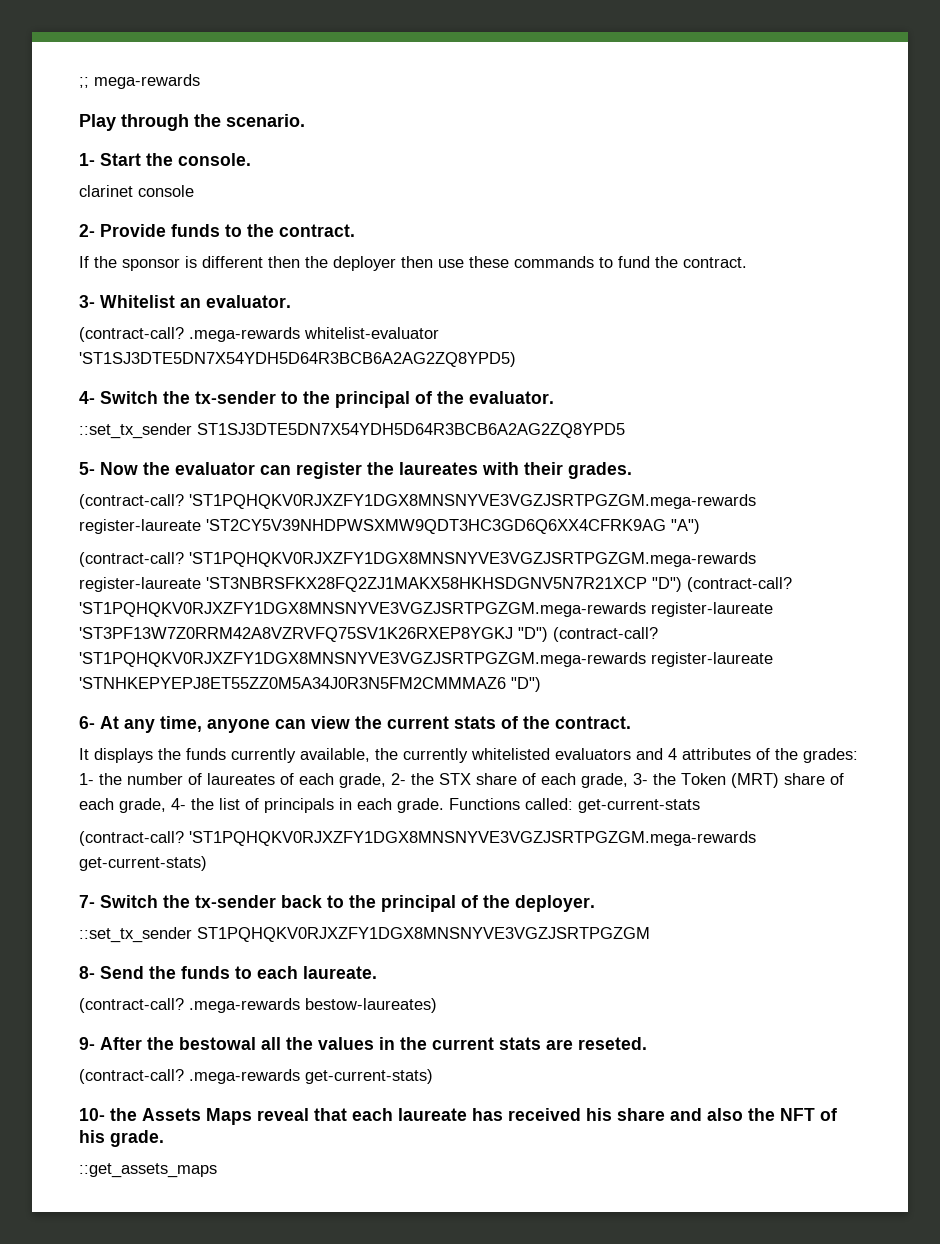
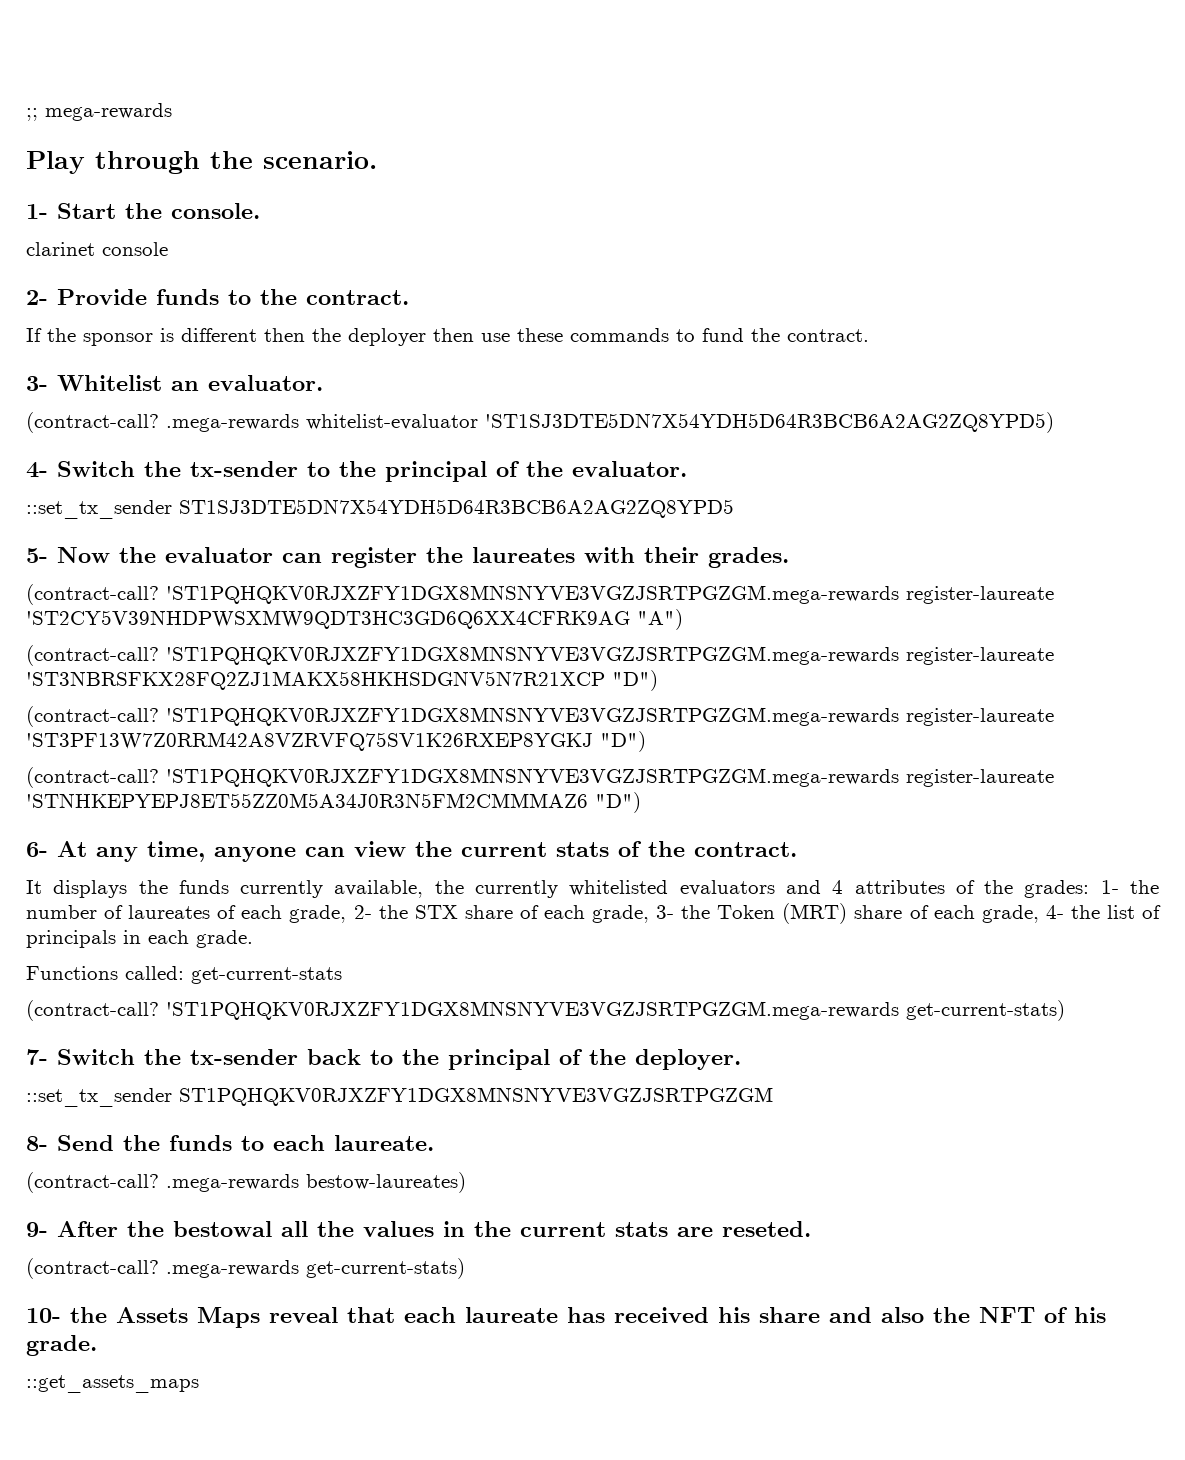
- 'ST1PQHQKV0RJXZFY1DGX8MNSNYVE3VGZJSRTPGZGM.mega-rewards register-laureate 'ST3NBRSFKX28FQ2ZJ1MAKX58HKHSDGNV5N7R21XCP "D") (contract-call?
+ 'ST1PQHQKV0RJXZFY1DGX8MNSNYVE3VGZJSRTPGZGM.mega-rewards register-laureate 'ST3NBRSFKX28FQ2ZJ1MAKX58HKHSDGNV5N7R21XCP "D")
+ (contract-call?
- 'ST1PQHQKV0RJXZFY1DGX8MNSNYVE3VGZJSRTPGZGM.mega-rewards register-laureate 'ST3PF13W7Z0RRM42A8VZRVFQ75SV1K26RXEP8YGKJ "D") (contract-call?
+ 'ST1PQHQKV0RJXZFY1DGX8MNSNYVE3VGZJSRTPGZGM.mega-rewards register-laureate 'ST3PF13W7Z0RRM42A8VZRVFQ75SV1K26RXEP8YGKJ "D")
+ (contract-call?
- It displays the funds currently available, the currently whitelisted evaluators and 4 attributes of the grades: 1- the number of laureates of each grade, 2- the STX share of each grade, 3- the Token (MRT) share of each grade, 4- the list of principals in each grade. Functions called: get-current-stats
+ It displays the funds currently available, the currently whitelisted evaluators and 4 attributes of the grades: 1- the number of laureates of each grade, 2- the STX share of each grade, 3- the Token (MRT) share of each grade, 4- the list of principals in each grade.
+ Functions called: get-current-stats

